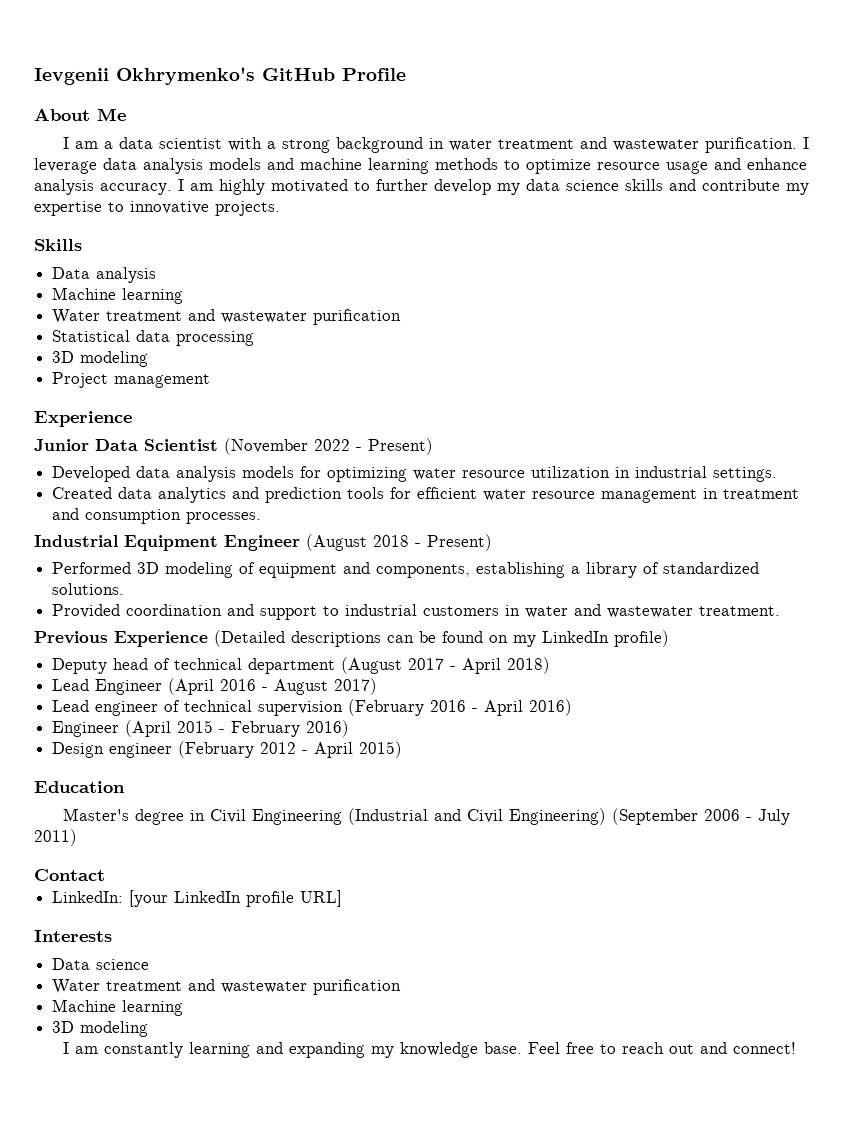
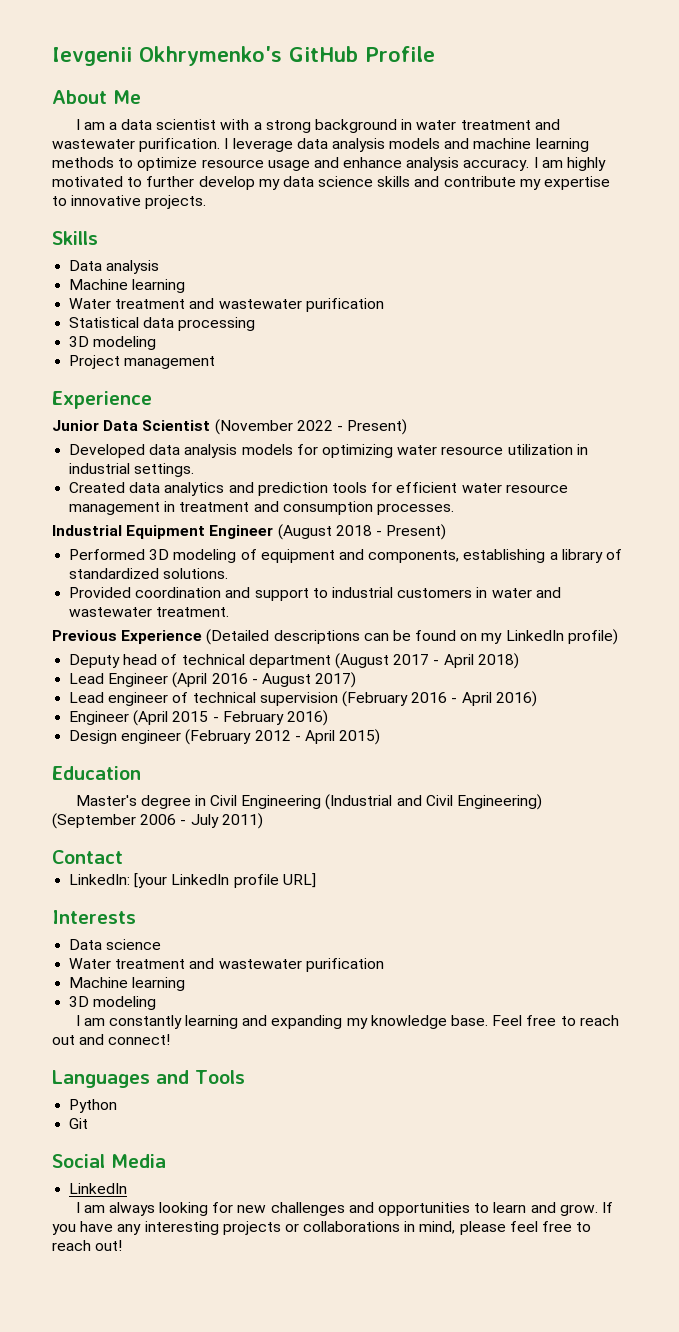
+ Languages and Tools
+ Python
+ Git
+ Social Media
+ LinkedIn
+ I am always looking for new challenges and opportunities to learn and grow. If you have any interesting projects or collaborations in mind, please feel free to reach out!

